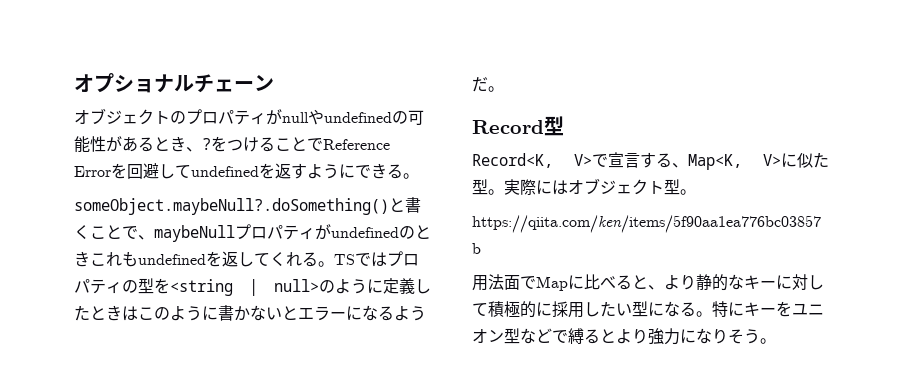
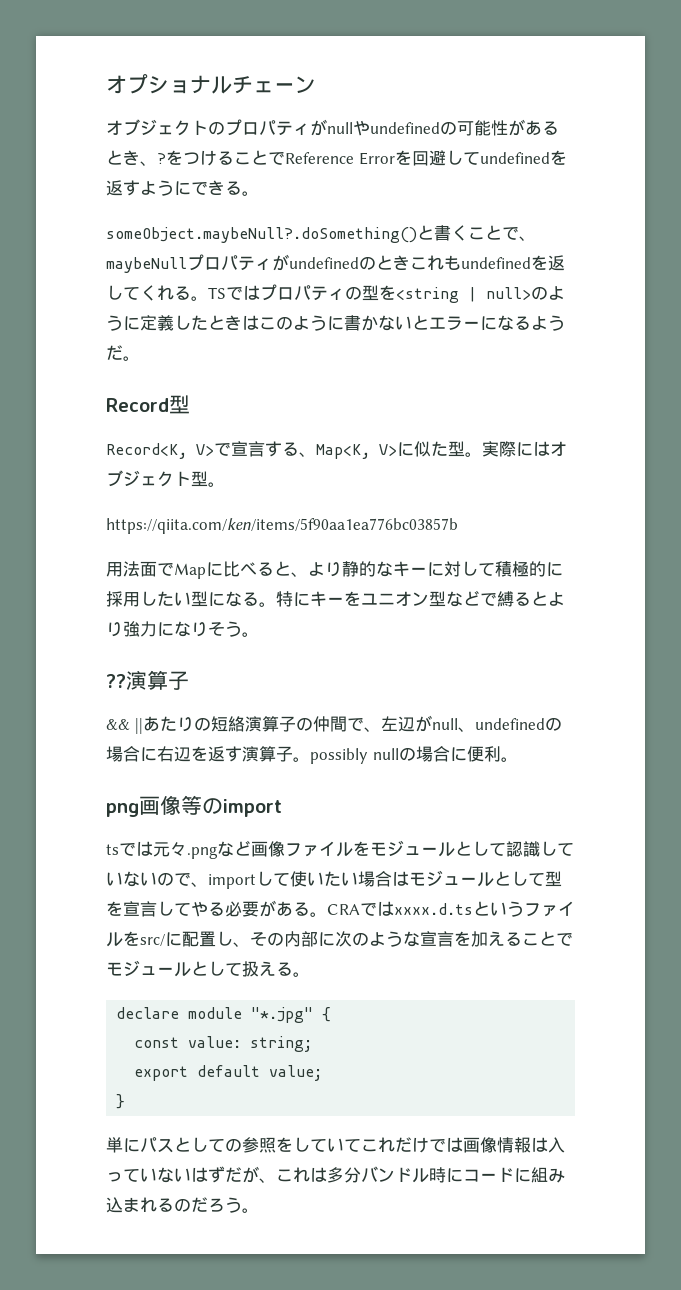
+ ??演算子
+ && ||あたりの短絡演算子の仲間で、左辺がnull、undefinedの場合に右辺を返す演算子。possibly nullの場合に便利。
+ png画像等のimport
+ tsでは元々.pngなど画像ファイルをモジュールとして認識していないので、importして使いたい場合はモジュールとして型を宣言してやる必要がある。CRAではxxxx.d.tsというファイルをsrc/に配置し、その内部に次のような宣言を加えることでモジュールとして扱える。
+ declare module "*.jpg" {
+ const value: string;
+ export default value;
+ }
+ 単にパスとしての参照をしていてこれだけでは画像情報は入っていないはずだが、これは多分バンドル時にコードに組み込まれるのだろう。

